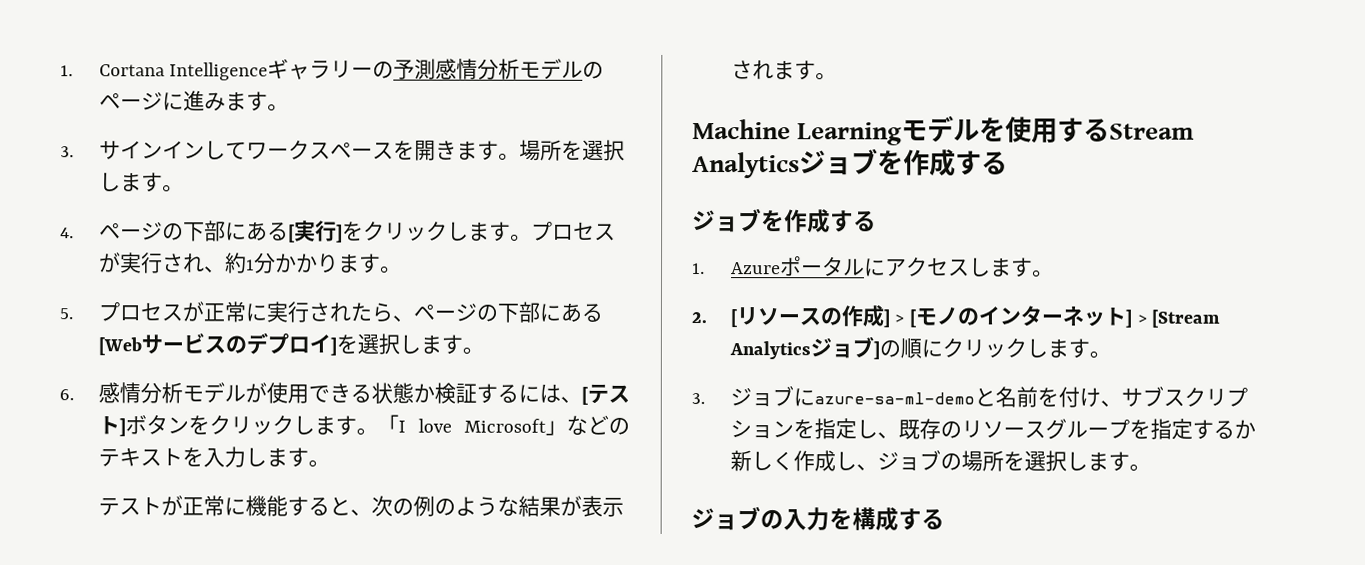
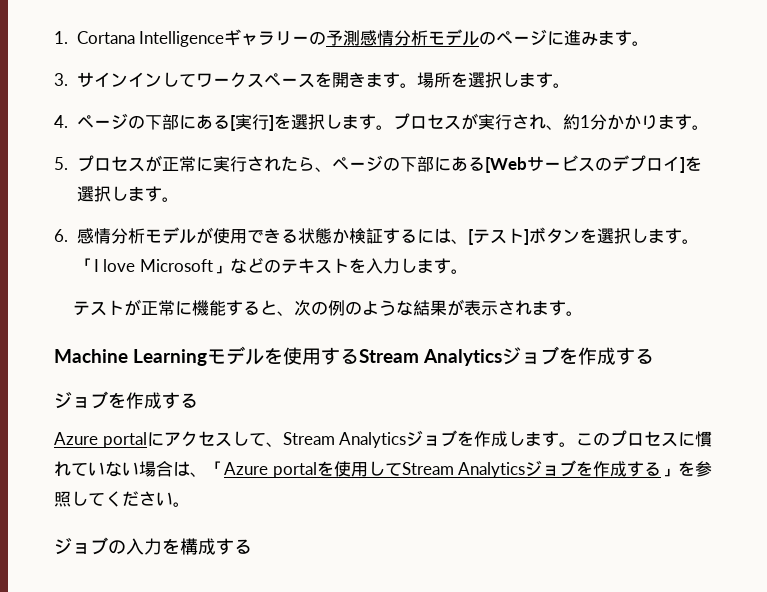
- 4.ページの下部にある[実行]をクリックします。
+ 4.ページの下部にある[実行]を選択します。
- 6.感情分析モデルが使用できる状態か検証するには、[テスト]ボタンをクリックします。
+ 6.感情分析モデルが使用できる状態か検証するには、[テスト]ボタンを選択します。
- 1. Azureポータルにアクセスします。
- 2. [リソースの作成] > [モノのインターネット] > [Stream Analyticsジョブ]の順にクリックします。
- 3.ジョブにazure-sa-ml-demoと名前を付け、サブスクリプションを指定し、既存のリソースグループを指定するか新しく作成し、ジョブの場所を選択します。
+ Azure portalにアクセスして、Stream Analyticsジョブを作成します。このプロセスに慣れていない場合は、「Azure portalを使用してStream Analyticsジョブを作成する」を参照してください。

